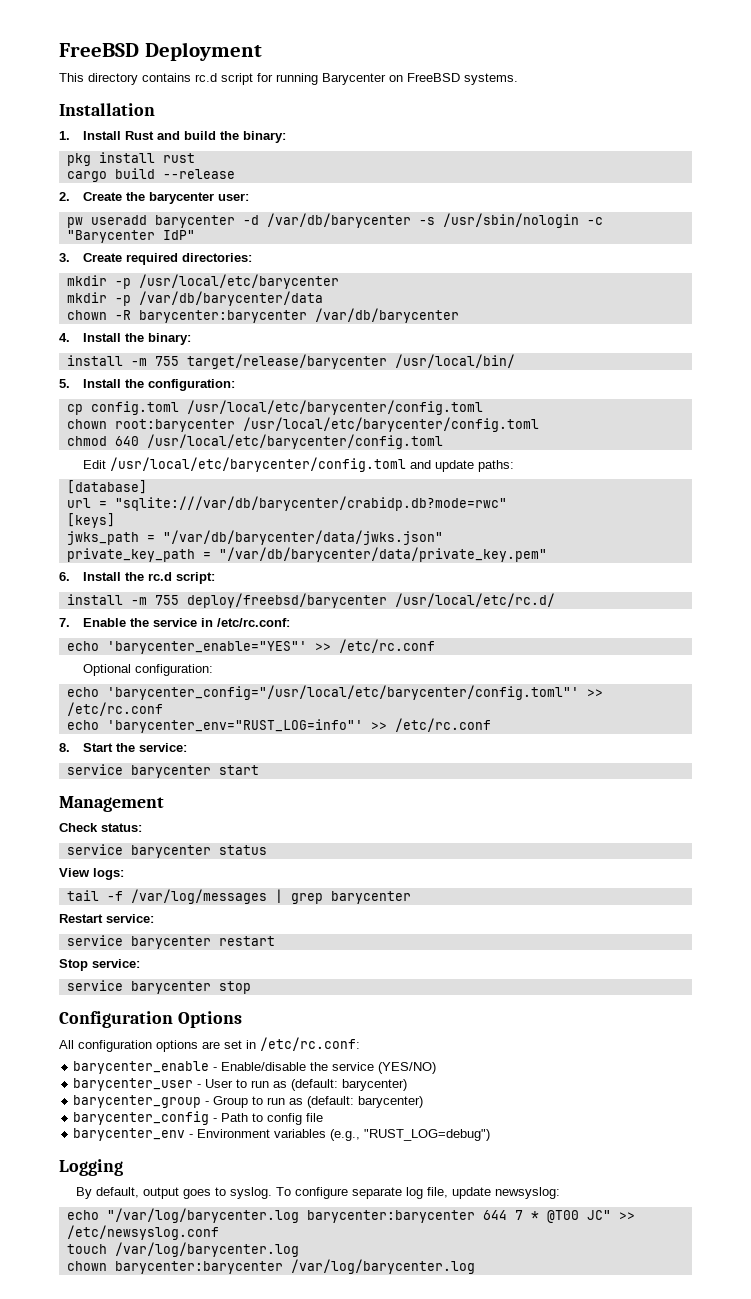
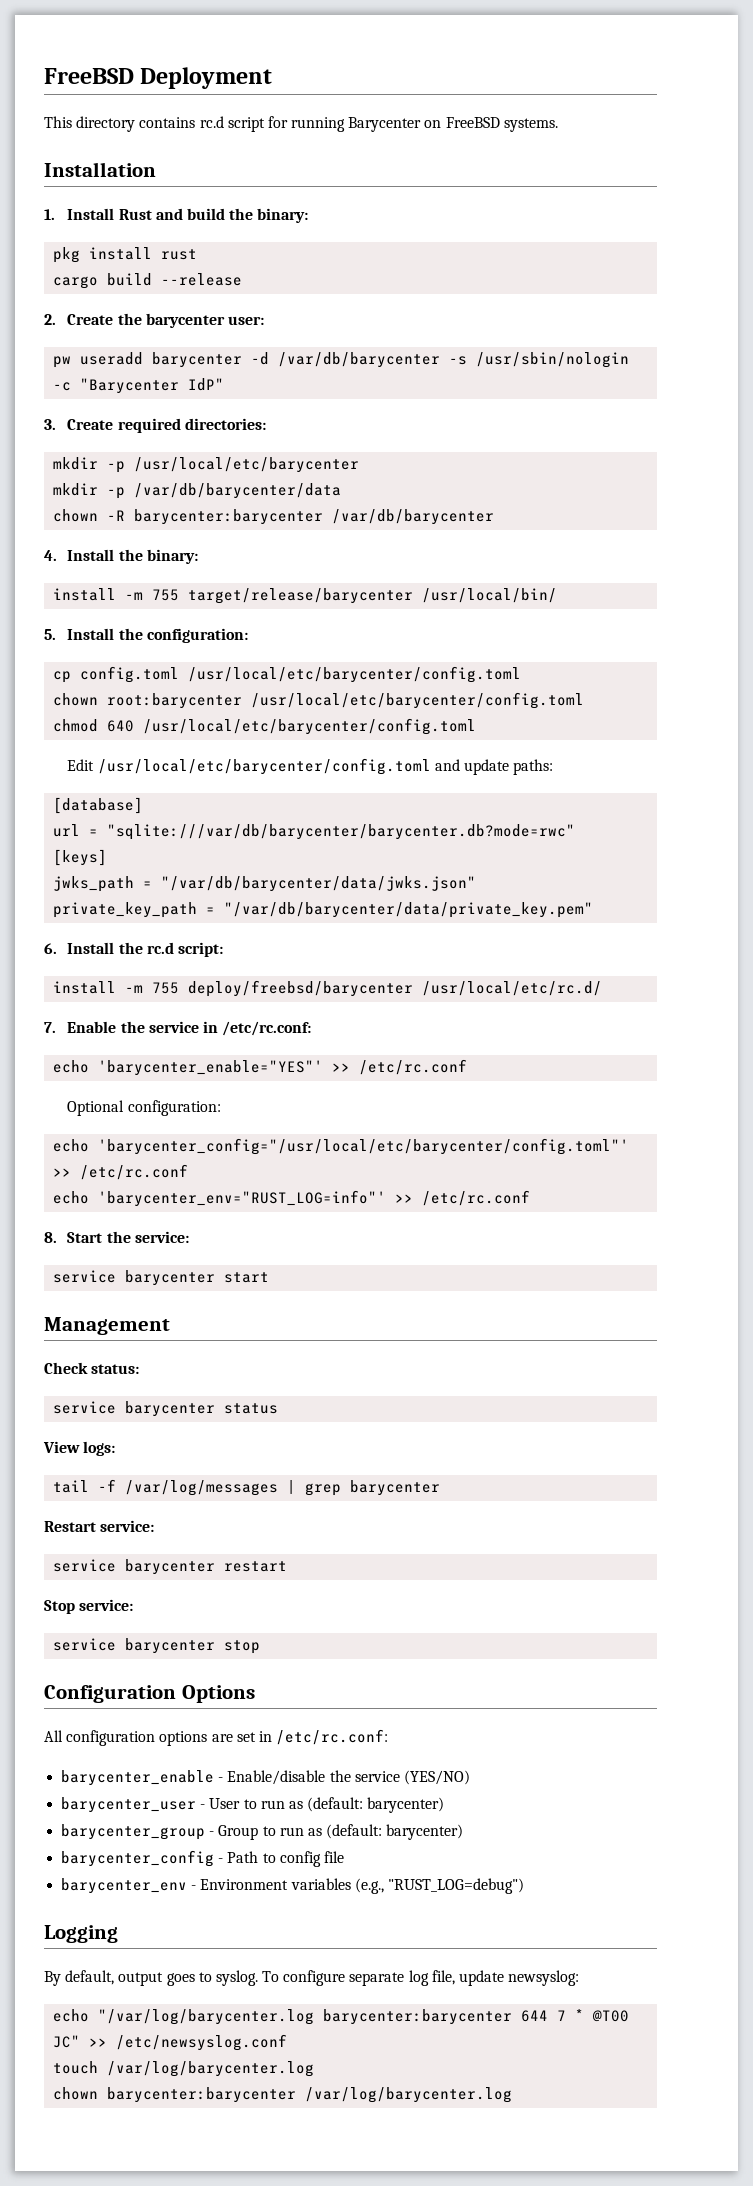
- url = "sqlite:///var/db/barycenter/crabidp.db?mode=rwc"
+ url = "sqlite:///var/db/barycenter/barycenter.db?mode=rwc"

